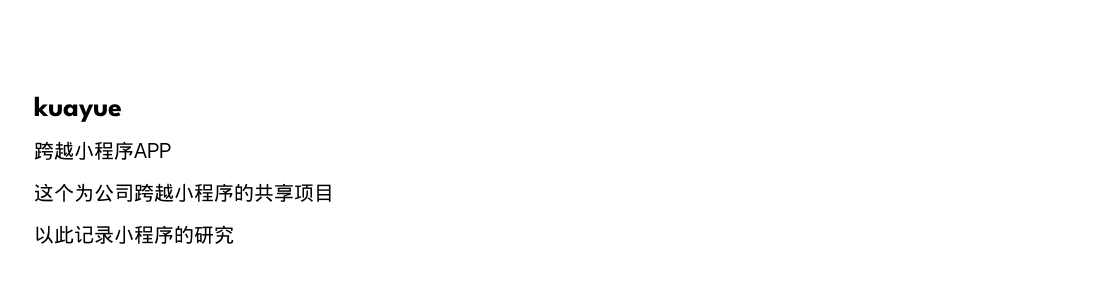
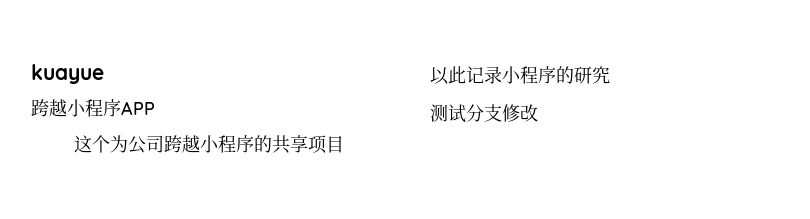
+ 测试分支修改

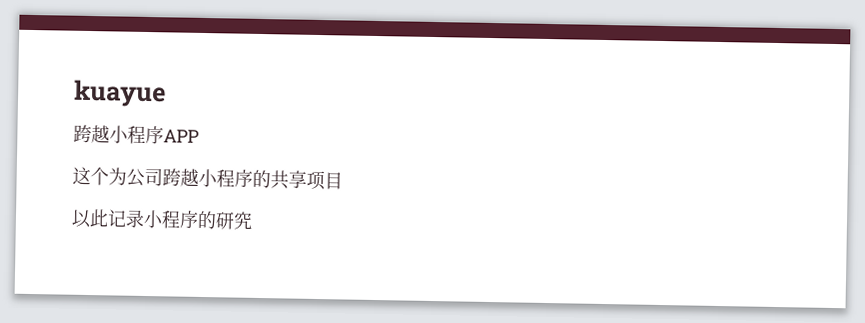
- 测试分支修改

